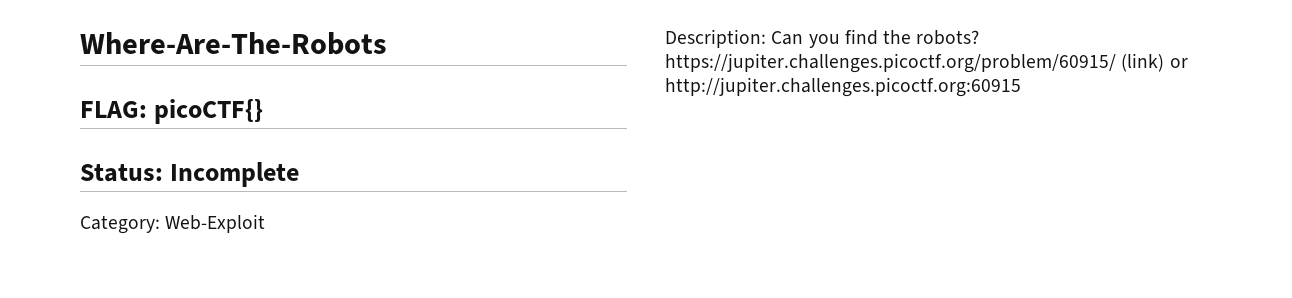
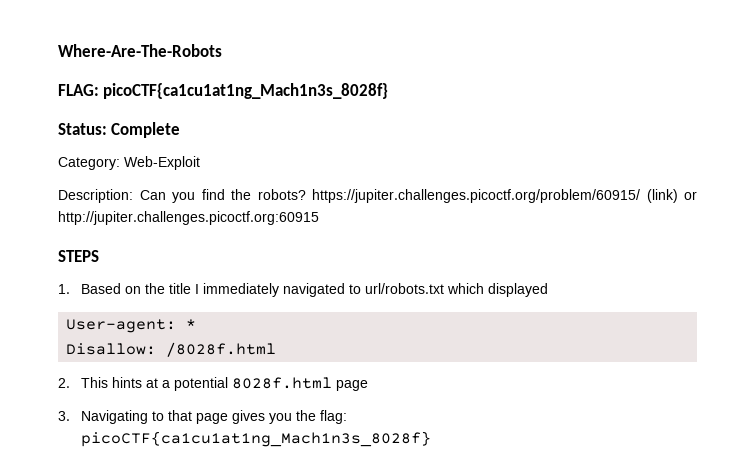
- FLAG: picoCTF{}
+ FLAG: picoCTF{ca1cu1at1ng_Mach1n3s_8028f}
- Status: Incomplete
+ Status: Complete
+ STEPS
+ 1. Based on the title I immediately navigated to url/robots.txt which displayed
+ User-agent: *
+ Disallow: /8028f.html
+ 2. This hints at a potential 8028f.html page
+ 3. Navigating to that page gives you the flag: picoCTF{ca1cu1at1ng_Mach1n3s_8028f}

